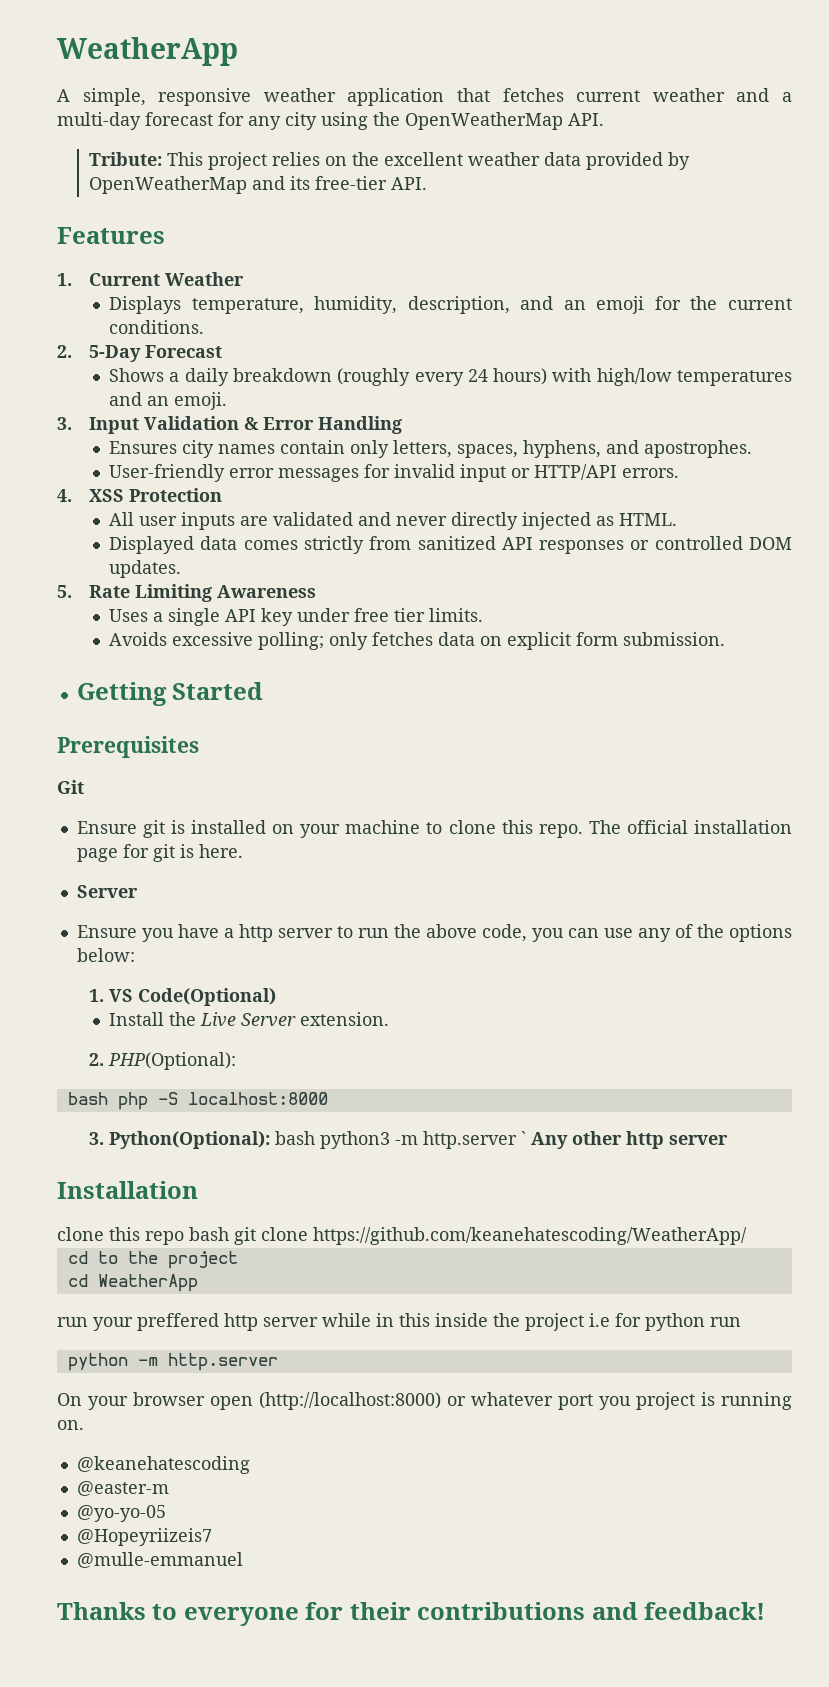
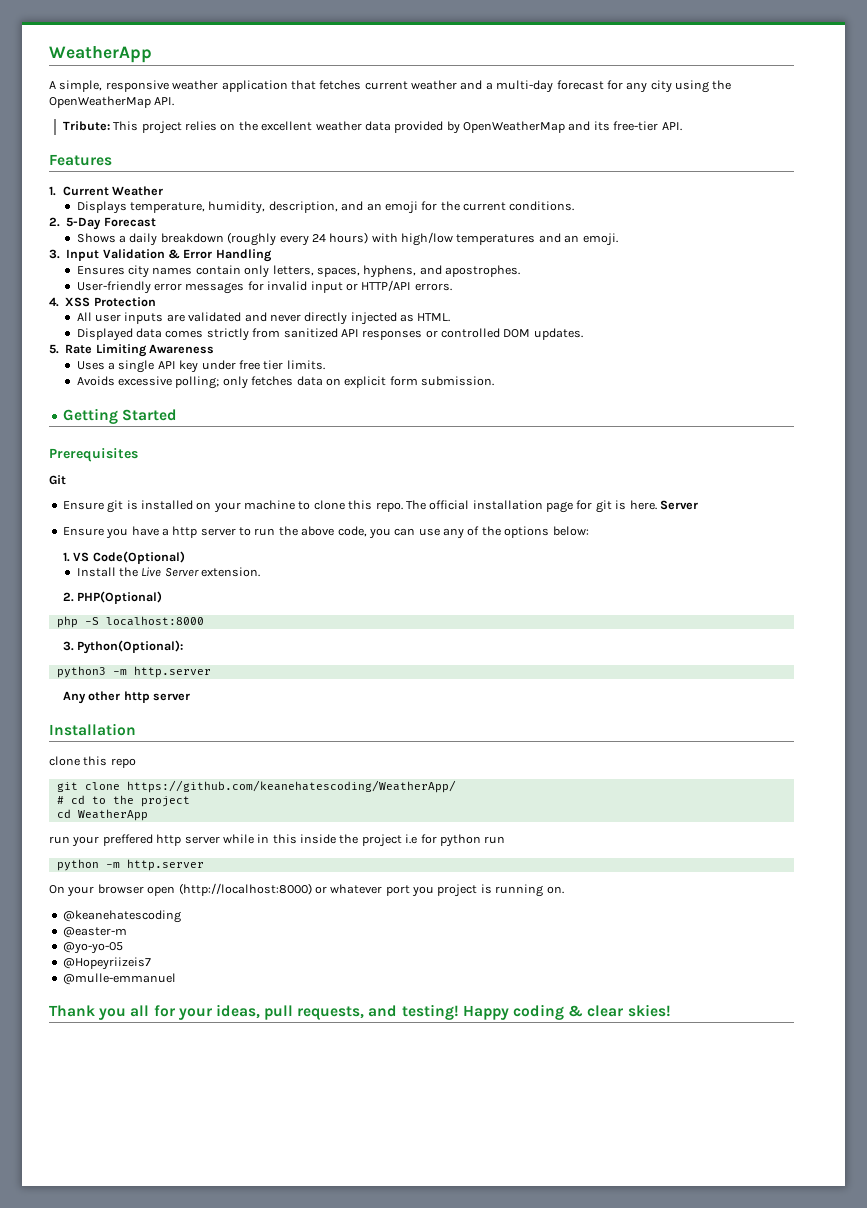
- The official installation page for git is here.
- Server
+ The official installation page for git is here. Server
- 2. PHP(Optional):
- bash php -S localhost:8000
+ 2. PHP(Optional)
+ php -S localhost:8000
- 3. Python(Optional): bash python3 -m http.server ` Any other http server
+ 3. Python(Optional):
+ python3 -m http.server
+ Any other http server
- clone this repo bash git clone https://github.com/keanehatescoding/WeatherApp/
+ clone this repo
+ git clone https://github.com/keanehatescoding/WeatherApp/
- cd to the project
+ # cd to the project
- Thanks to everyone for their contributions and feedback!
+ Thank you all for your ideas, pull requests, and testing! Happy coding & clear skies!

